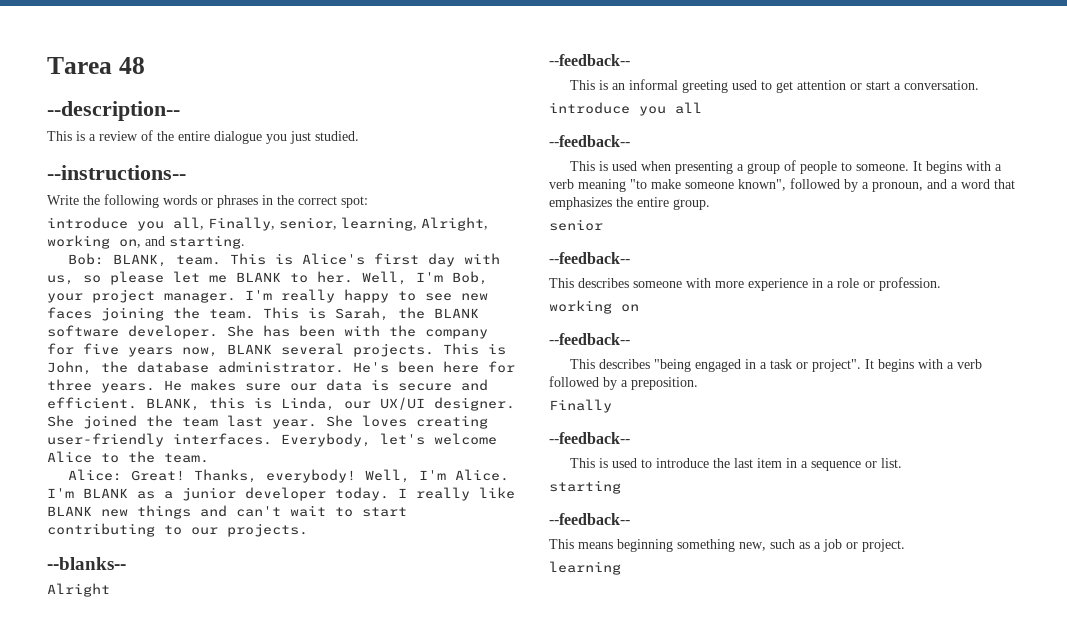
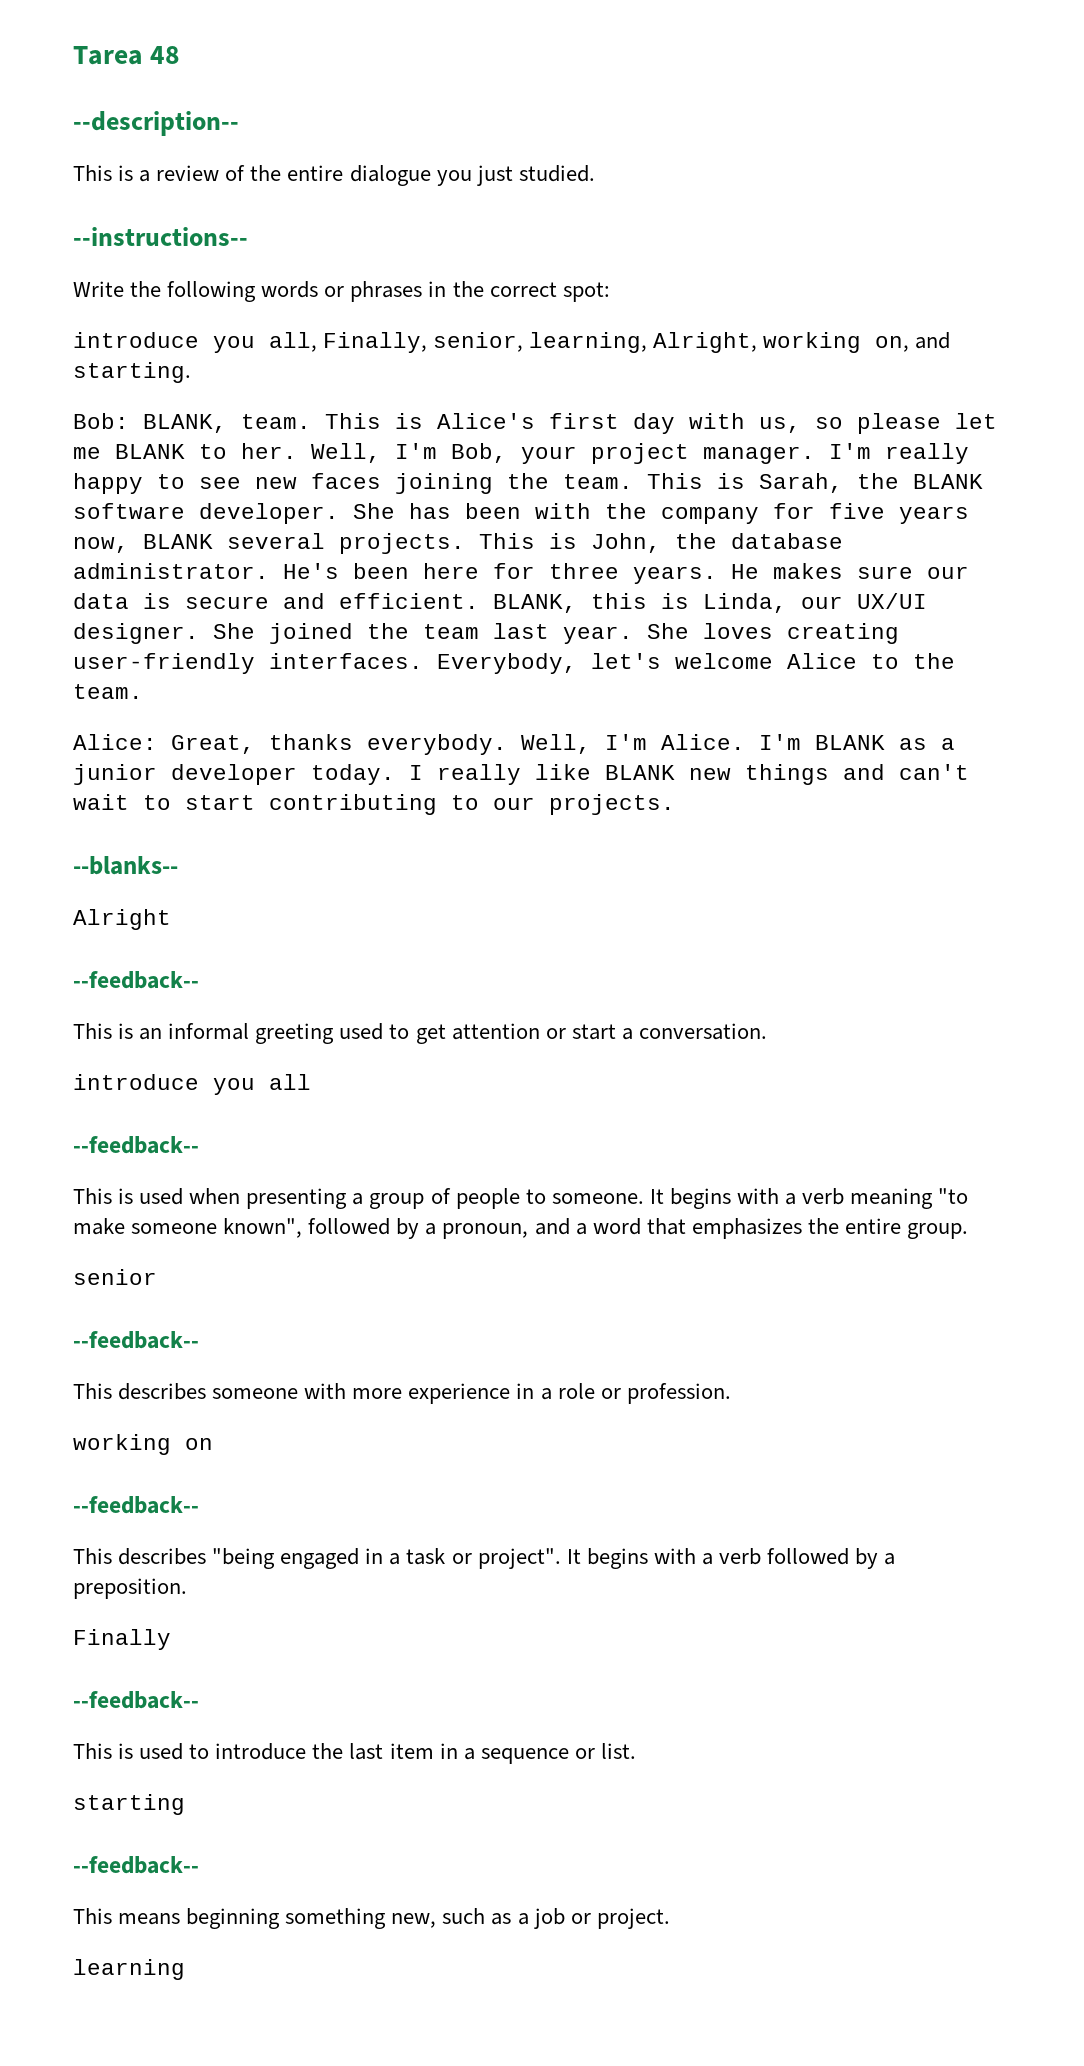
- Alice: Great! Thanks, everybody!
+ Alice: Great, thanks everybody.

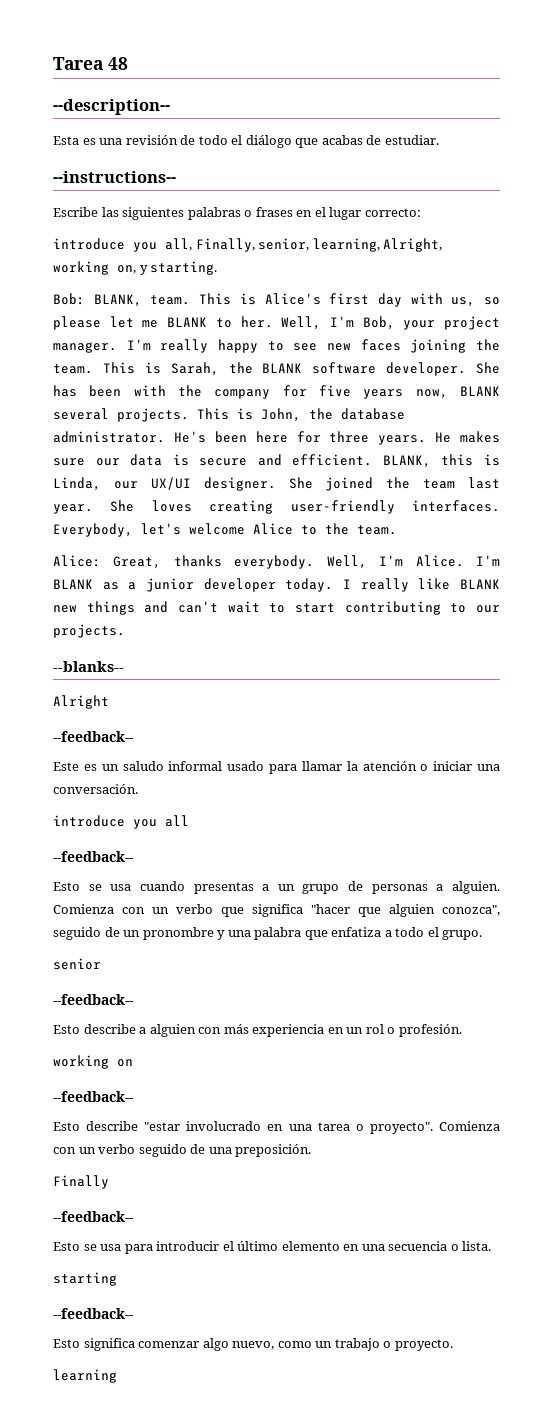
- This is a review of the entire dialogue you just studied.
+ Esta es una revisión de todo el diálogo que acabas de estudiar.
  --instructions--
- Write the following words or phrases in the correct spot:
+ Escribe las siguientes palabras o frases en el lugar correcto:
- introduce you all, Finally, senior, learning, Alright, working on, and starting.
+ introduce you all, Finally, senior, learning, Alright, working on, y starting.
- This is an informal greeting used to get attention or start a conversation.
+ Este es un saludo informal usado para llamar la atención o iniciar una conversación.
  introduce you all
  --feedback--
- This is used when presenting a group of people to someone. It begins with a verb meaning "to make someone known", followed by a pronoun, and a word that emphasizes the entire group.
+ Esto se usa cuando presentas a un grupo de personas a alguien. Comienza con un verbo que significa "hacer que alguien conozca", seguido de un pronombre y una palabra que enfatiza a todo el grupo.
  senior
  --feedback--
- This describes someone with more experience in a role or profession.
+ Esto describe a alguien con más experiencia en un rol o profesión.
  working on
  --feedback--
- This describes "being engaged in a task or project". It begins with a verb followed by a preposition.
+ Esto describe "estar involucrado en una tarea o proyecto". Comienza con un verbo seguido de una preposición.
  Finally
  --feedback--
- This is used to introduce the last item in a sequence or list.
+ Esto se usa para introducir el último elemento en una secuencia o lista.
  starting
  --feedback--
- This means beginning something new, such as a job or project.
+ Esto significa comenzar algo nuevo, como un trabajo o proyecto.

